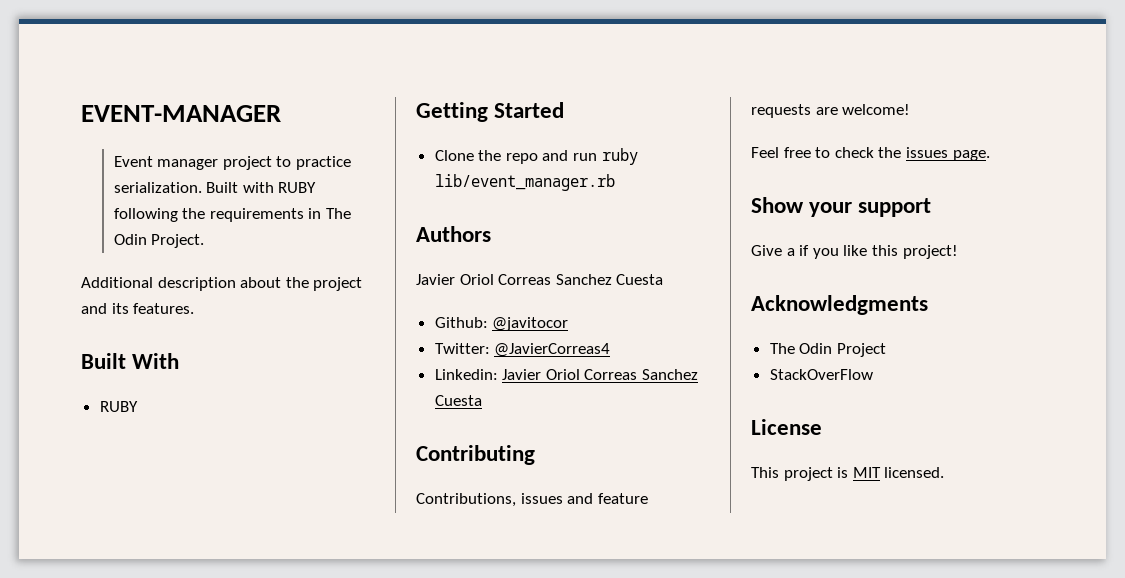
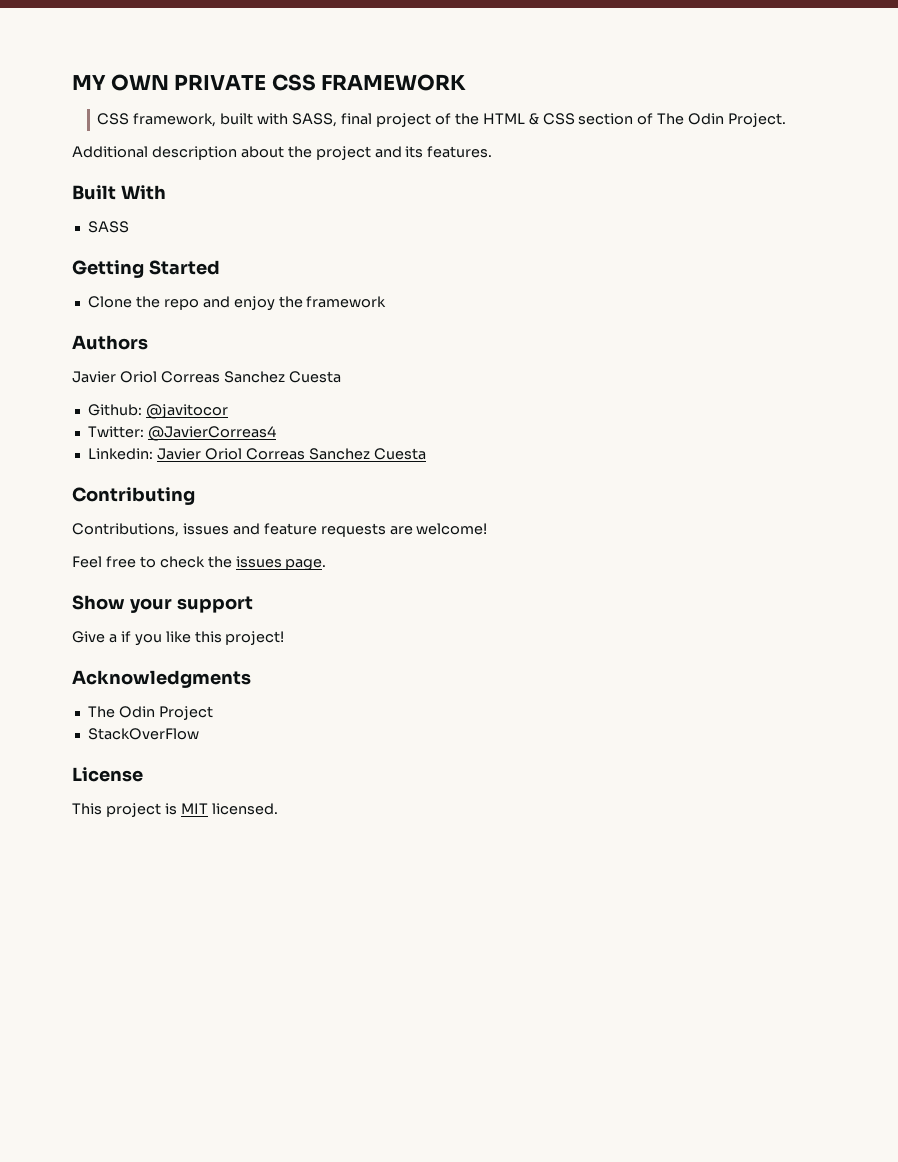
- EVENT-MANAGER
- Event manager project to practice serialization. Built with RUBY following the requirements in The Odin Project.
+ MY OWN PRIVATE CSS FRAMEWORK
+ CSS framework, built with SASS, final project of the HTML & CSS section of The Odin Project.
  Built With
- RUBY
+ SASS
- Clone the repo and run ruby lib/event_manager.rb
+ Clone the repo and enjoy the framework

